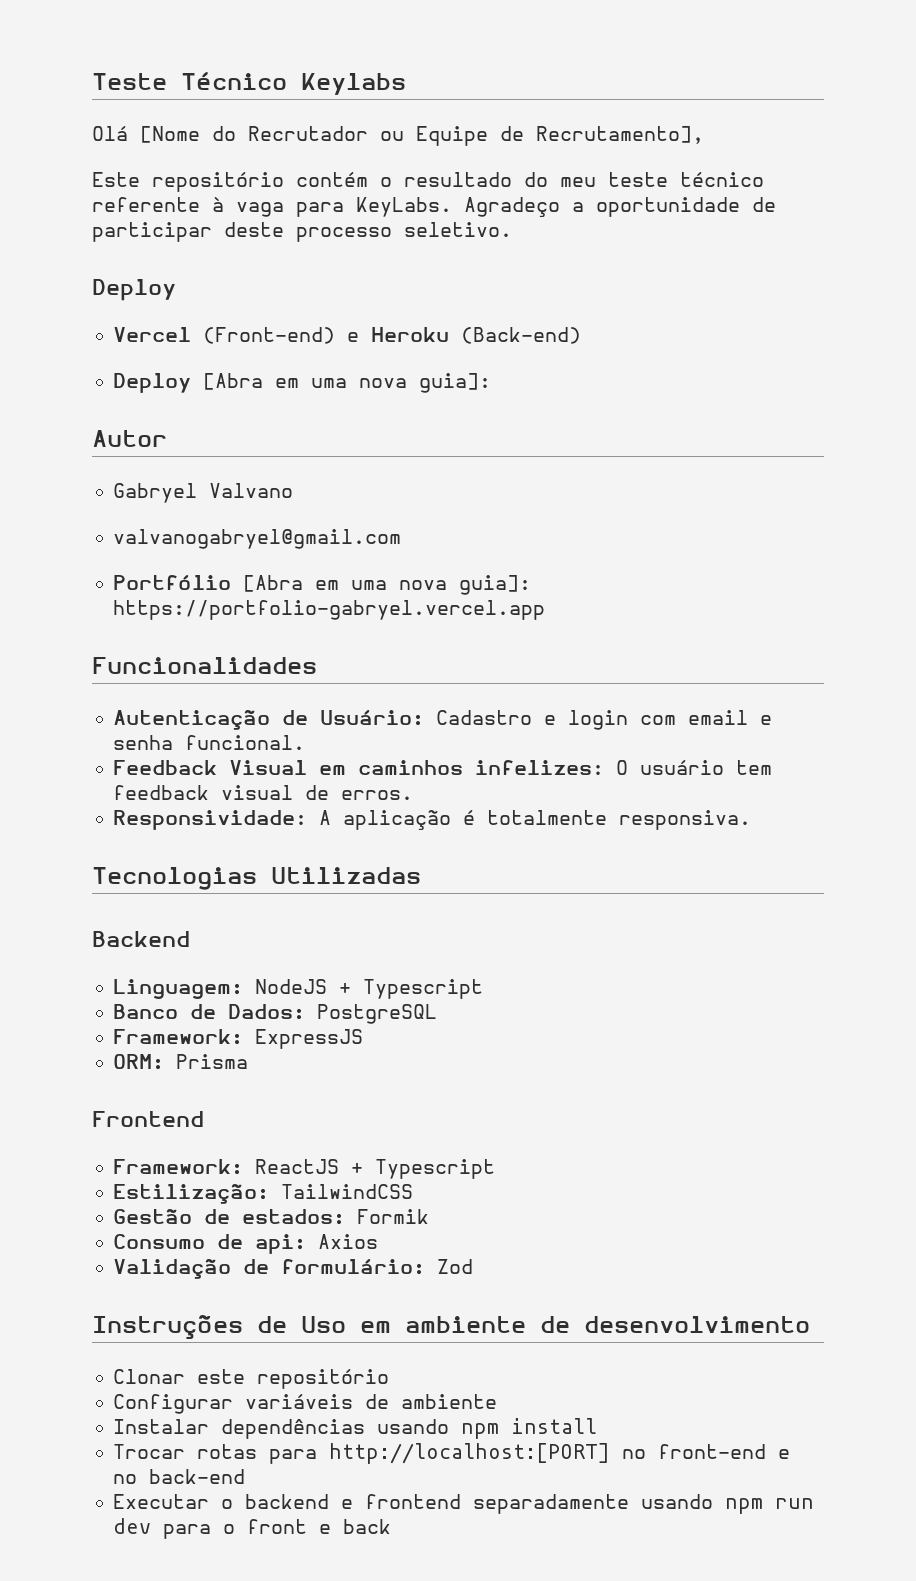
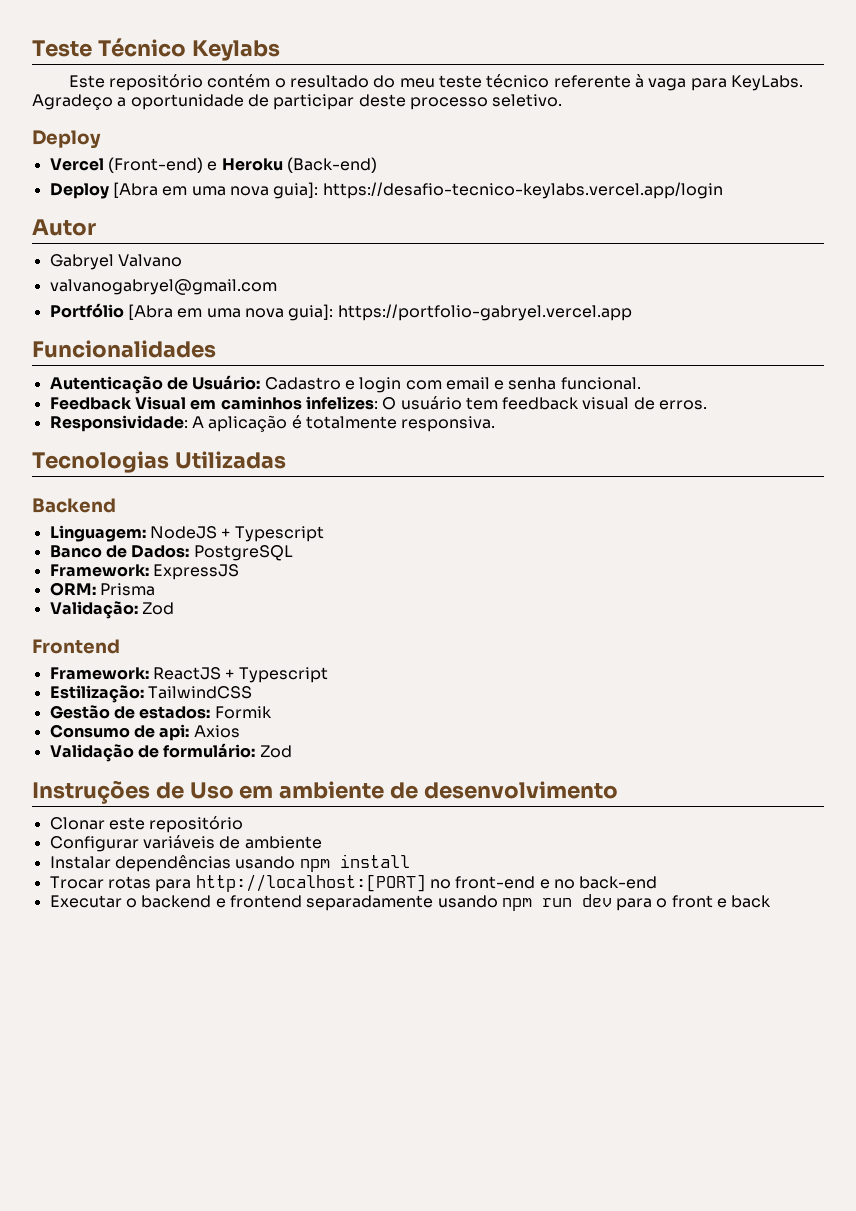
- Olá [Nome do Recrutador ou Equipe de Recrutamento],
- Deploy [Abra em uma nova guia]:
+ Deploy [Abra em uma nova guia]: https://desafio-tecnico-keylabs.vercel.app/login
+ Validação: Zod

